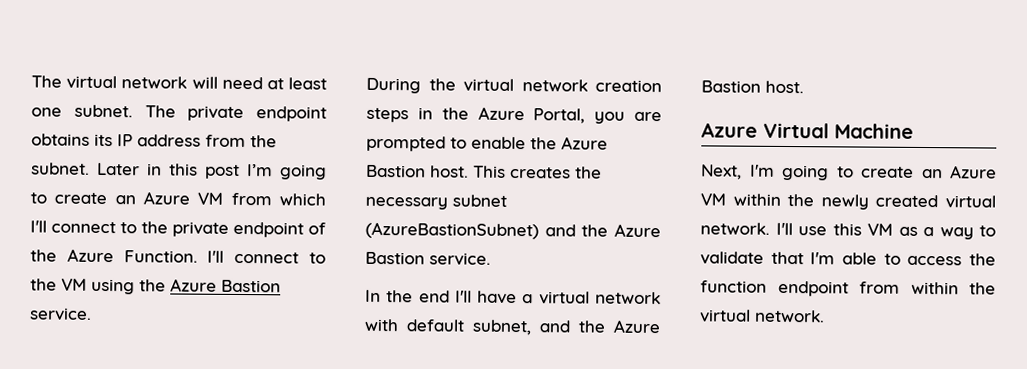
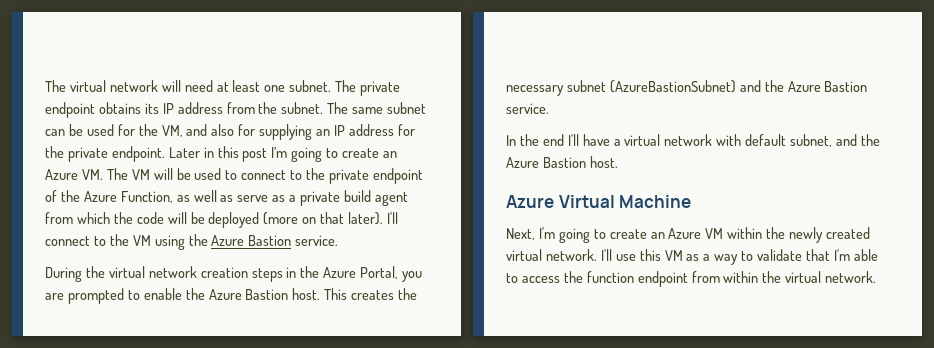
+ The same subnet can be used for the VM, and also for supplying an IP address for the private endpoint.
- Later in this post I’m going to create an Azure VM from which I'll connect to the private endpoint of the Azure Function.
+ Later in this post I’m going to create an Azure VM. The VM will be used to connect to the private endpoint of the Azure Function, as well as serve as a private build agent from which the code will be deployed (more on that later).

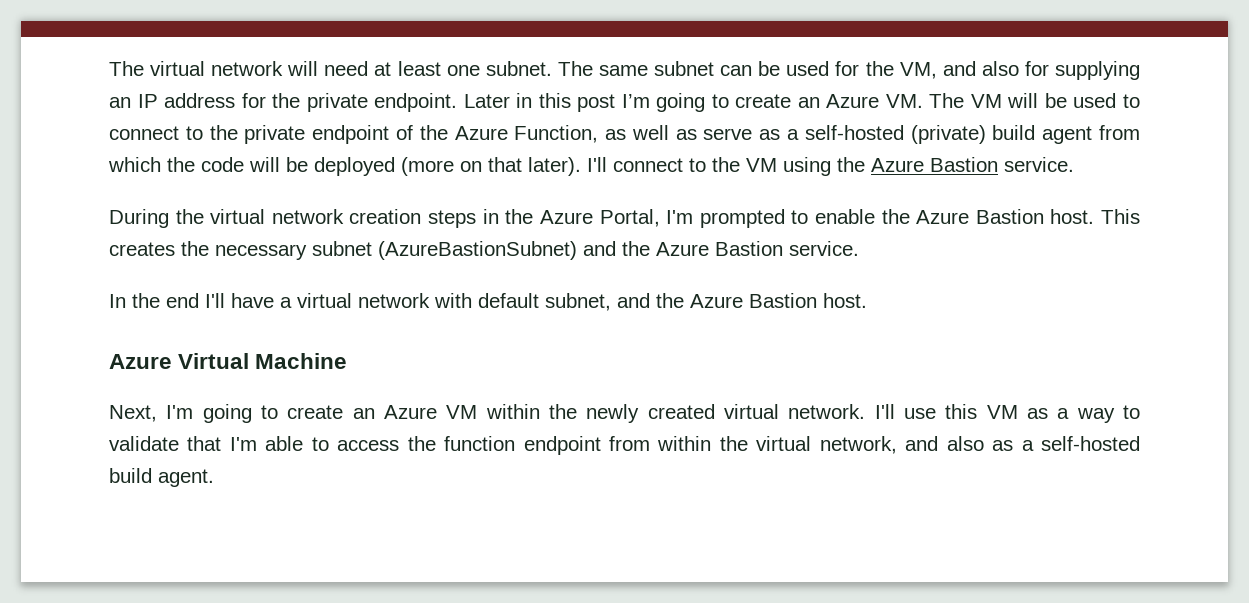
- The private endpoint obtains its IP address from the subnet. The same subnet can be used for the VM, and also for supplying an IP address for the private endpoint.
+ The same subnet can be used for the VM, and also for supplying an IP address for the private endpoint.
- Later in this post I’m going to create an Azure VM. The VM will be used to connect to the private endpoint of the Azure Function, as well as serve as a private build agent from which the code will be deployed (more on that later).
+ Later in this post I’m going to create an Azure VM. The VM will be used to connect to the private endpoint of the Azure Function, as well as serve as a self-hosted (private) build agent from which the code will be deployed (more on that later).
- During the virtual network creation steps in the Azure Portal, you are prompted to enable the Azure Bastion host.
+ During the virtual network creation steps in the Azure Portal, I'm prompted to enable the Azure Bastion host.
- I'll use this VM as a way to validate that I'm able to access the function endpoint from within the virtual network.
+ I'll use this VM as a way to validate that I'm able to access the function endpoint from within the virtual network, and also as a self-hosted build agent.

